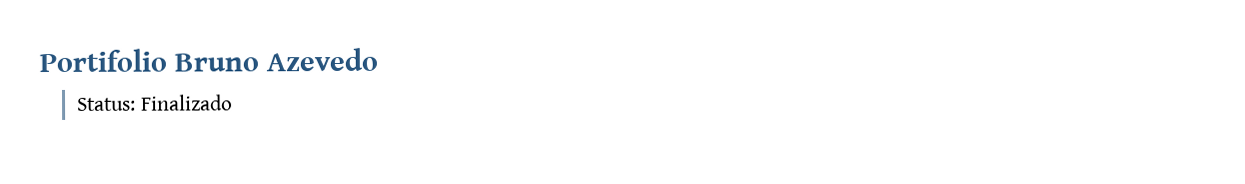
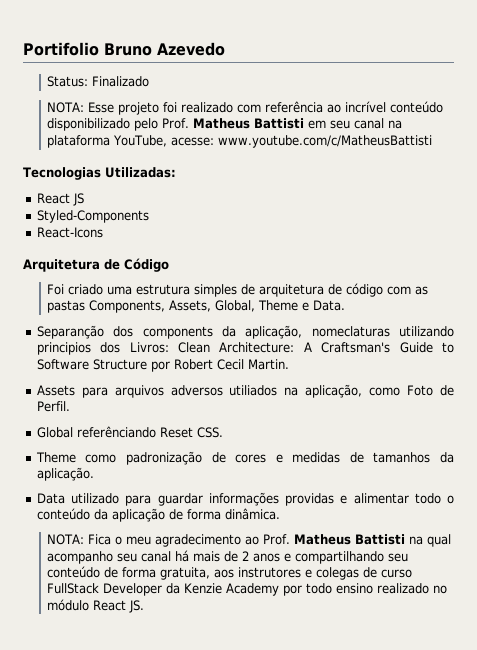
+ NOTA: Esse projeto foi realizado com referência ao incrível conteúdo disponibilizado pelo Prof. Matheus Battisti em seu canal na plataforma YouTube, acesse: www.youtube.com/c/MatheusBattisti
+ Tecnologias Utilizadas:
+ React JS
+ Styled-Components
+ React-Icons
+ Arquitetura de Código
+ Foi criado uma estrutura simples de arquitetura de código com as pastas Components, Assets, Global, Theme e Data.
+ Separanção dos components da aplicação, nomeclaturas utilizando principios dos Livros: Clean Architecture: A Craftsman's Guide to Software Structure por Robert Cecil Martin.
+ Assets para arquivos adversos utiliados na aplicação, como Foto de Perfil.
+ Global referênciando Reset CSS.
+ Theme como padronização de cores e medidas de tamanhos da aplicação.
+ Data utilizado para guardar informações providas e alimentar todo o conteúdo da aplicação de forma dinâmica.
+ NOTA: Fica o meu agradecimento ao Prof. Matheus Battisti na qual acompanho seu canal há mais de 2 anos e compartilhando seu conteúdo de forma gratuita, aos instrutores e colegas de curso FullStack Developer da Kenzie Academy por todo ensino realizado no módulo React JS.

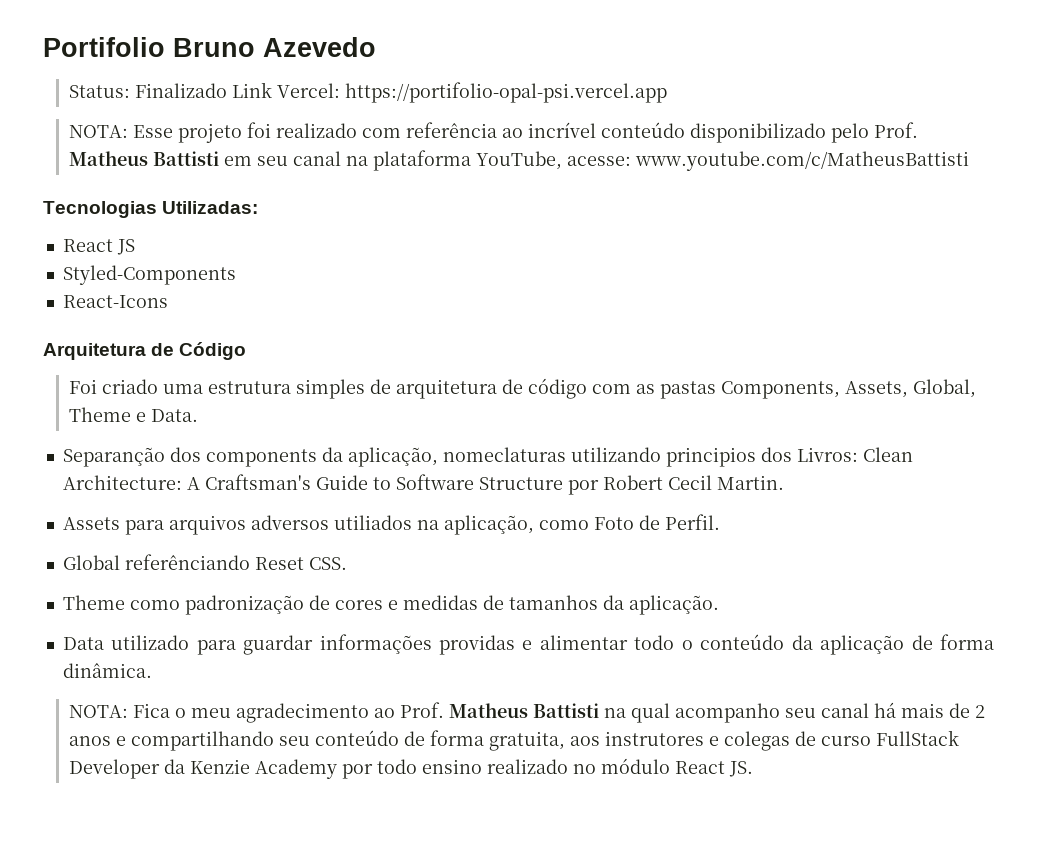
- Status: Finalizado
+ Status: Finalizado Link Vercel: https://portifolio-opal-psi.vercel.app

